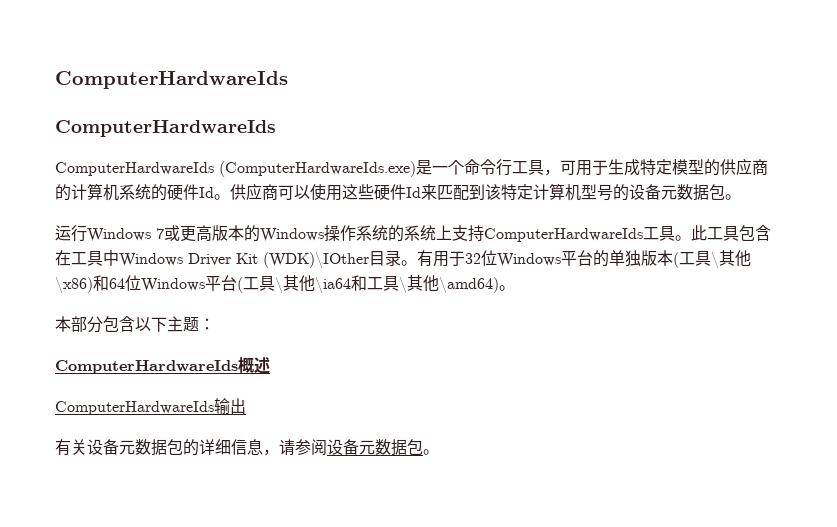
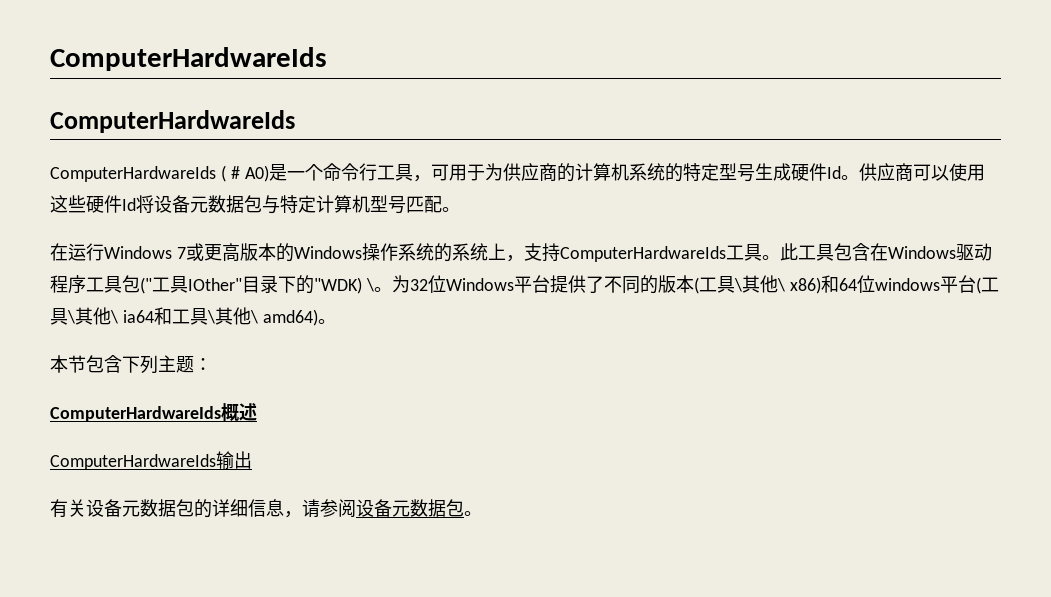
- ComputerHardwareIds (ComputerHardwareIds.exe)是一个命令行工具，可用于生成特定模型的供应商的计算机系统的硬件Id。
+ ComputerHardwareIds ( # A0)是一个命令行工具，可用于为供应商的计算机系统的特定型号生成硬件Id。
- 供应商可以使用这些硬件Id来匹配到该特定计算机型号的设备元数据包。
- 运行Windows 7或更高版本的Windows操作系统的系统上支持ComputerHardwareIds工具。
+ 供应商可以使用这些硬件Id将设备元数据包与特定计算机型号匹配。
+ 在运行Windows 7或更高版本的Windows操作系统的系统上，支持ComputerHardwareIds工具。
- 此工具包含在工具中Windows Driver Kit (WDK)\IOther目录。有用于32位Windows平台的单独版本(工具\其他\x86)和64位Windows平台(工具\其他\ia64和工具\其他\amd64)。
+ 此工具包含在Windows驱动程序工具包("工具IOther"目录下的"WDK) \。为32位Windows平台提供了不同的版本(工具\其他\ x86)和64位windows平台(工具\其他\ ia64和工具\其他\ amd64)。
- 本部分包含以下主题：
+ 本节包含下列主题：

